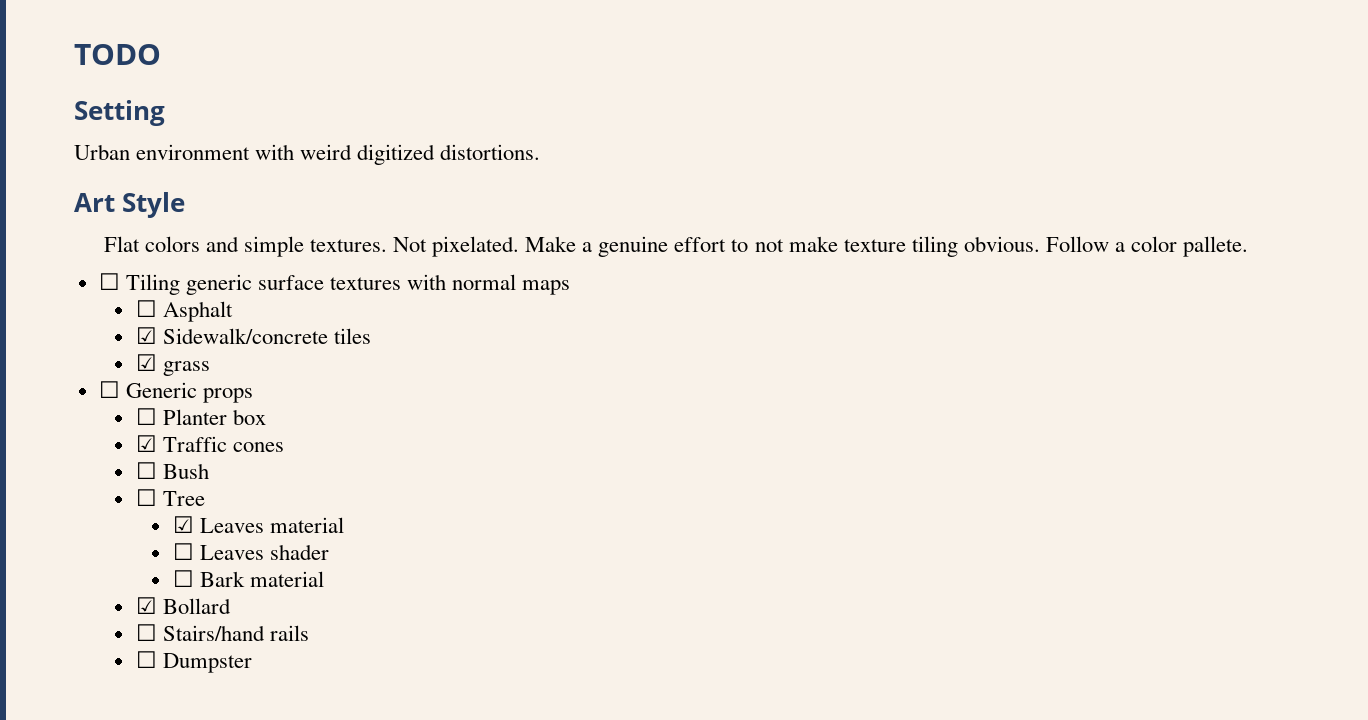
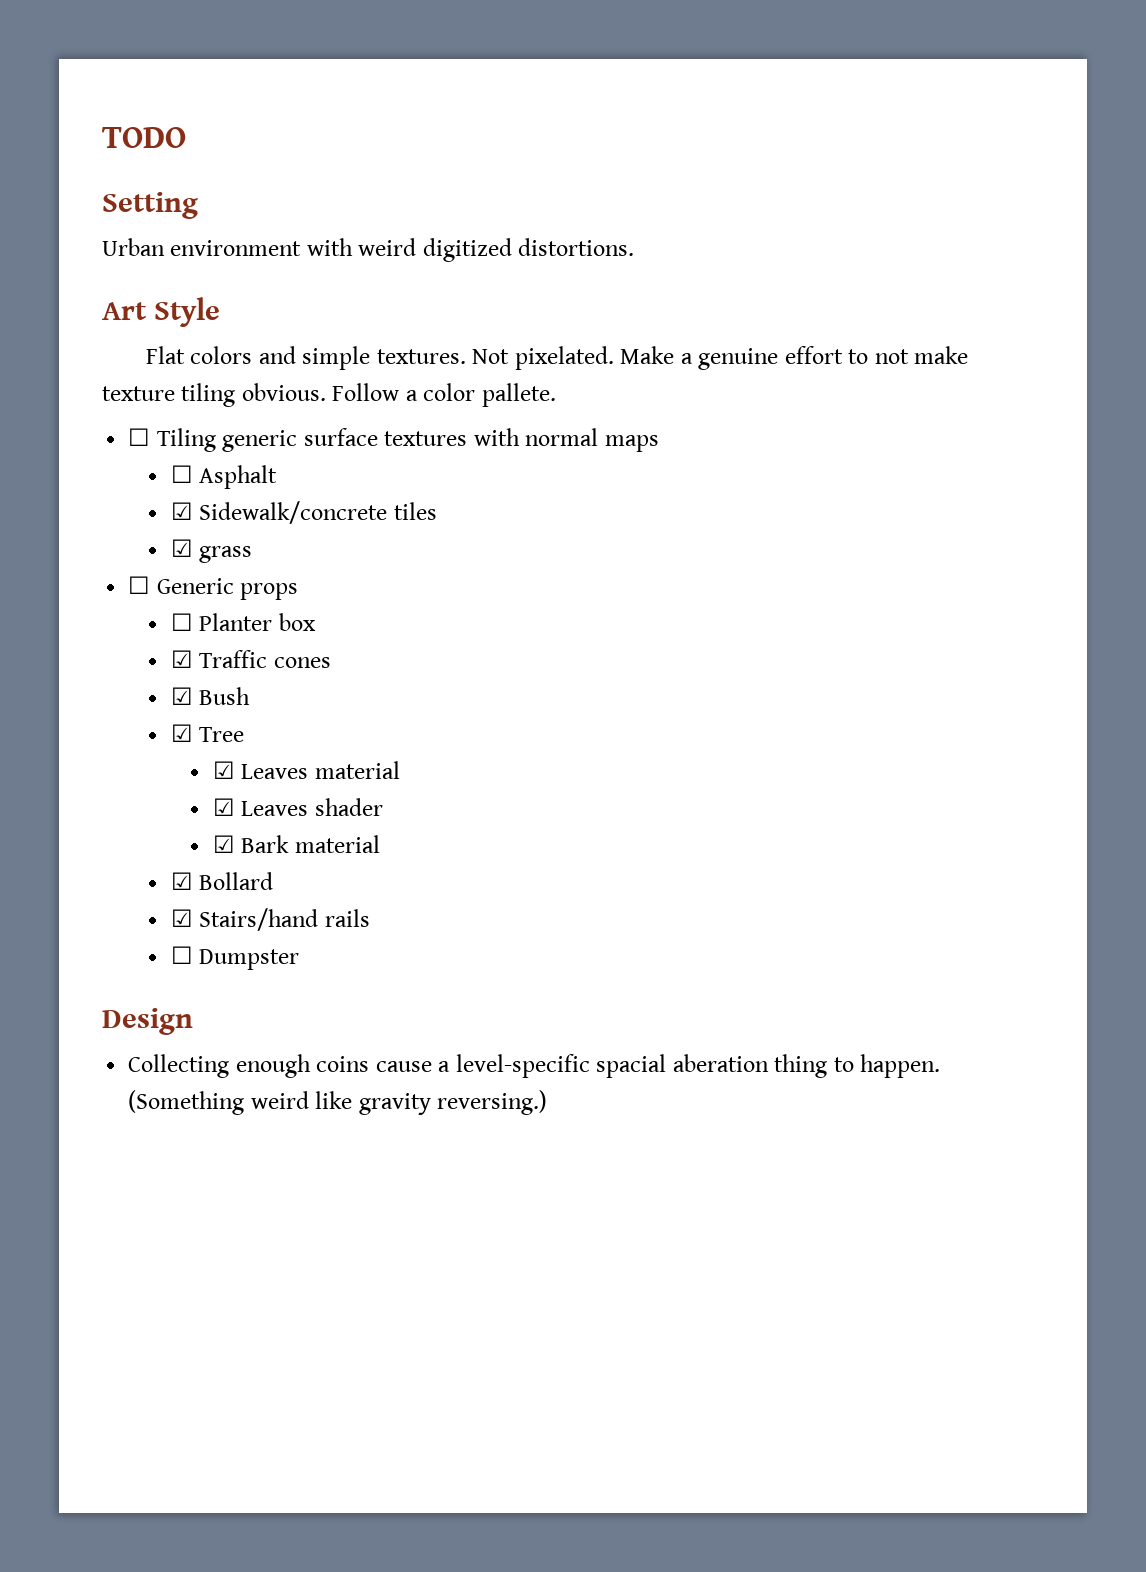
- ☐ Bush
+ ☑ Bush
- ☐ Tree
+ ☑ Tree
- ☐ Leaves shader
+ ☑ Leaves shader
- ☐ Bark material
+ ☑ Bark material
- ☐ Stairs/hand rails
+ ☑ Stairs/hand rails
+ Design
+ Collecting enough coins cause a level-specific spacial aberation thing to happen. (Something weird like gravity reversing.)

